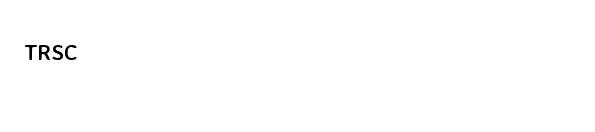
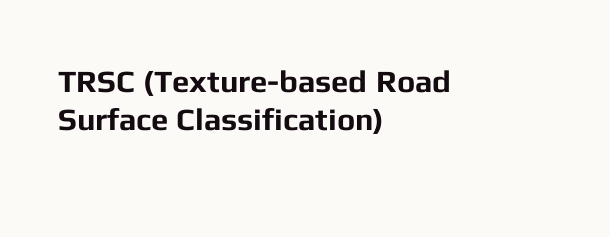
- TRSC
+ TRSC (Texture-based Road Surface Classification)

